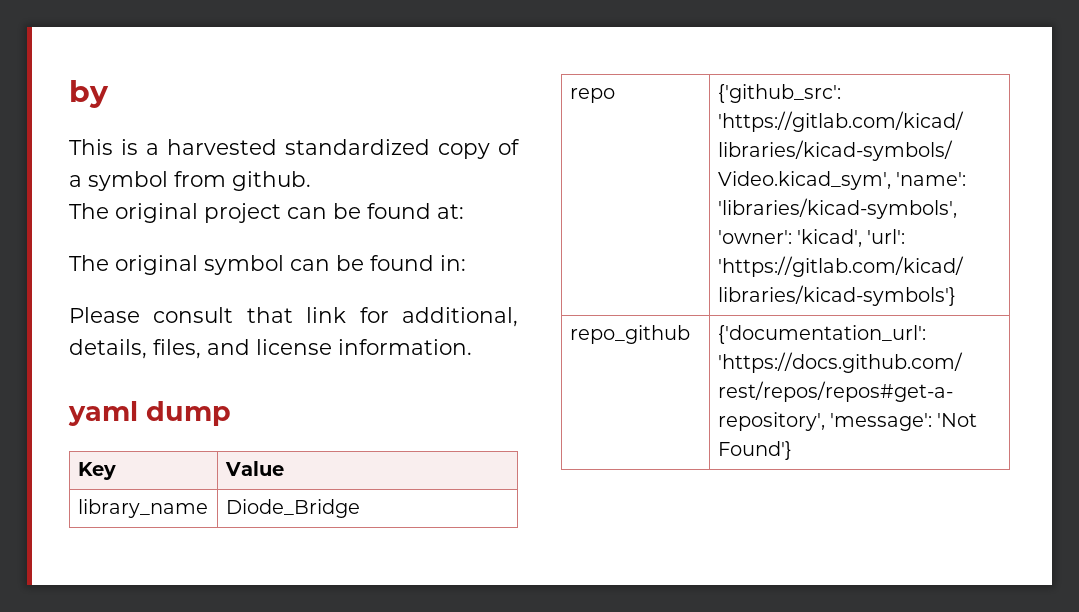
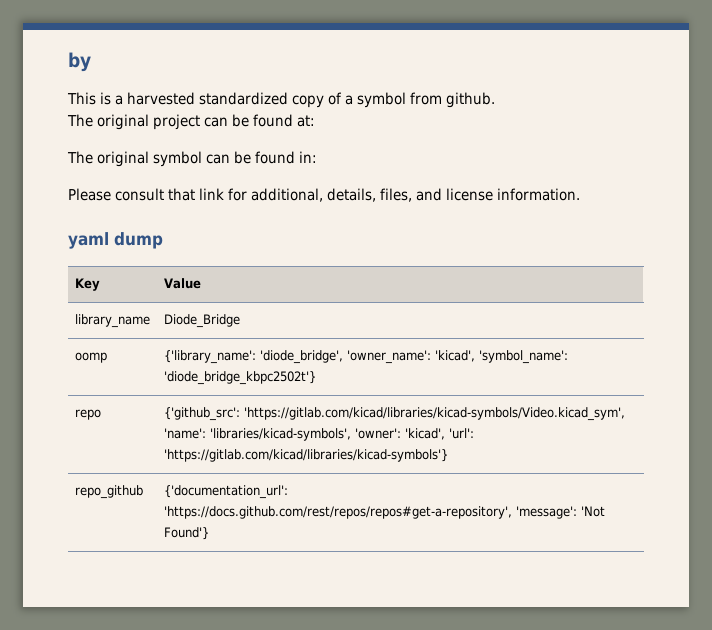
+ oomp | {'library_name': 'diode_bridge', 'owner_name': 'kicad', 'symbol_name': 'diode_bridge_kbpc2502t'}

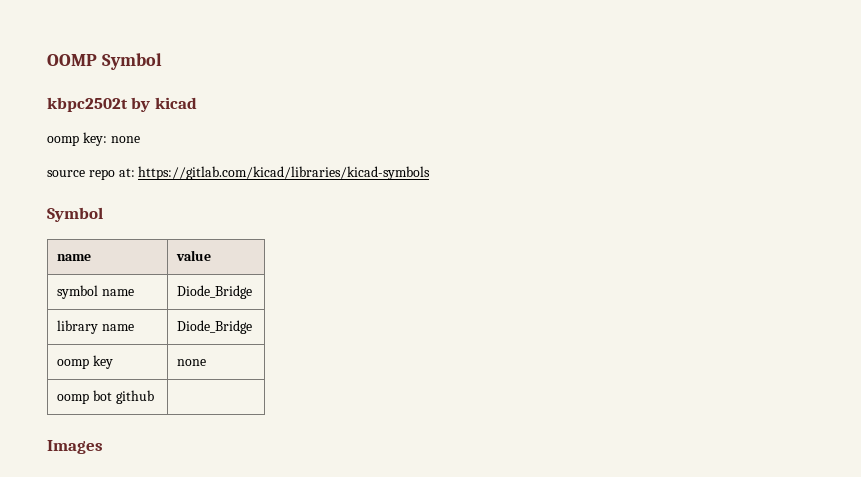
- by
- This is a harvested standardized copy of a symbol from github.
- The original project can be found at:
- The original symbol can be found in:
- Please consult that link for additional, details, files, and license information.
- yaml dump
- Key | Value
- library_name | Diode_Bridge
- oomp | {'library_name': 'diode_bridge', 'owner_name': 'kicad', 'symbol_name': 'diode_bridge_kbpc2502t'}
- repo | {'github_src': 'https://gitlab.com/kicad/libraries/kicad-symbols/Video.kicad_sym', 'name': 'libraries/kicad-symbols', 'owner': 'kicad', 'url': 'https://gitlab.com/kicad/libraries/kicad-symbols'}
- repo_github | {'documentation_url': 'https://docs.github.com/rest/repos/repos#get-a-repository', 'message': 'Not Found'}
+ OOMP Symbol
+ kbpc2502t by kicad
+ oomp key: none
+ source repo at: https://gitlab.com/kicad/libraries/kicad-symbols
+ Symbol
+ name | value
+ symbol name | Diode_Bridge
+ library name | Diode_Bridge
+ oomp key | none
+ oomp bot github |
+ Images

